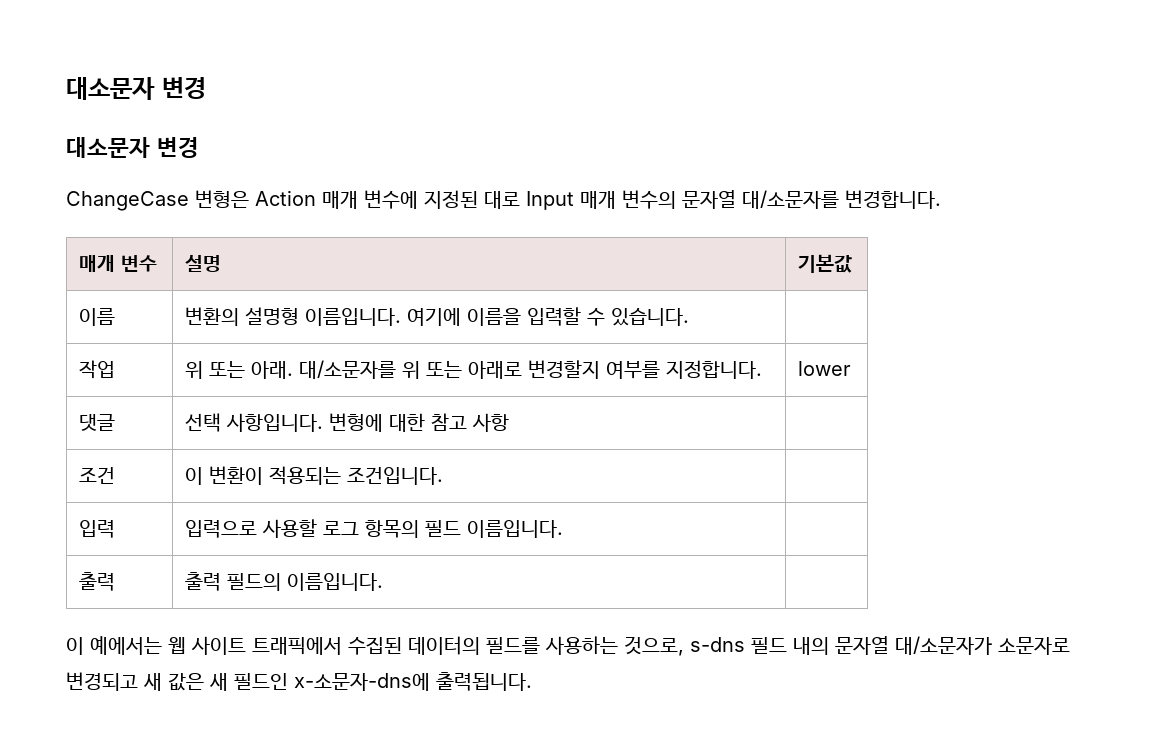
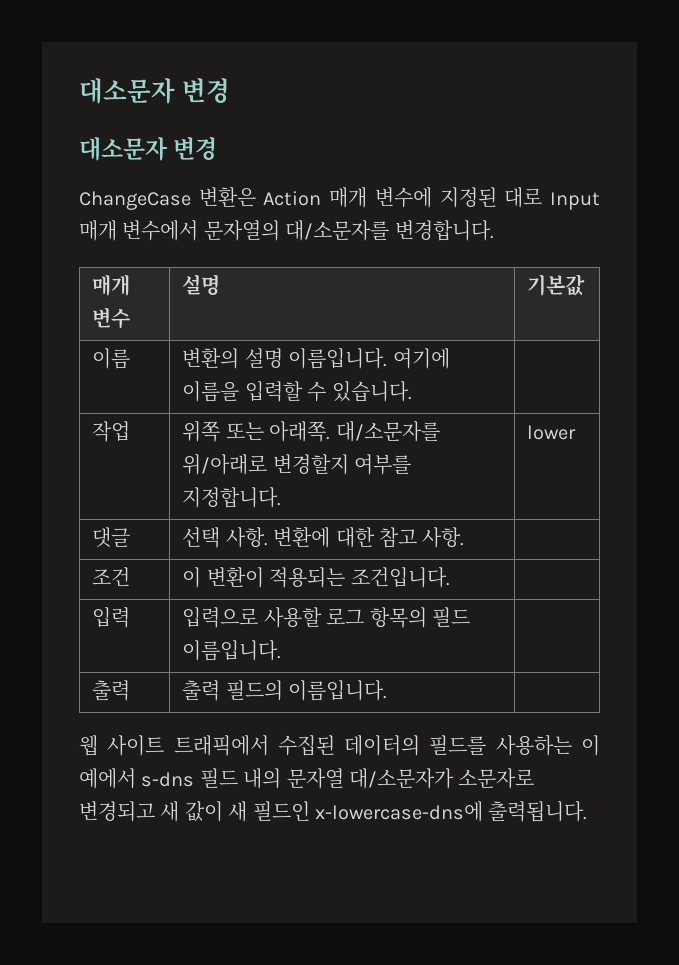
- ChangeCase 변형은 Action 매개 변수에 지정된 대로 Input 매개 변수의 문자열 대/소문자를 변경합니다.
+ ChangeCase 변환은 Action 매개 변수에 지정된 대로 Input 매개 변수에서 문자열의 대/소문자를 변경합니다.
- 이름 | 변환의 설명형 이름입니다. 여기에 이름을 입력할 수 있습니다. |
+ 이름 | 변환의 설명 이름입니다. 여기에 이름을 입력할 수 있습니다. |
- 작업 | 위 또는 아래. 대/소문자를 위 또는 아래로 변경할지 여부를 지정합니다. | lower
+ 작업 | 위쪽 또는 아래쪽. 대/소문자를 위/아래로 변경할지 여부를 지정합니다. | lower
- 댓글 | 선택 사항입니다. 변형에 대한 참고 사항 |
+ 댓글 | 선택 사항. 변환에 대한 참고 사항. |
- 이 예에서는 웹 사이트 트래픽에서 수집된 데이터의 필드를 사용하는 것으로, s-dns 필드 내의 문자열 대/소문자가 소문자로 변경되고 새 값은 새 필드인 x-소문자-dns에 출력됩니다.
+ 웹 사이트 트래픽에서 수집된 데이터의 필드를 사용하는 이 예에서 s-dns 필드 내의 문자열 대/소문자가 소문자로 변경되고 새 값이 새 필드인 x-lowercase-dns에 출력됩니다.

